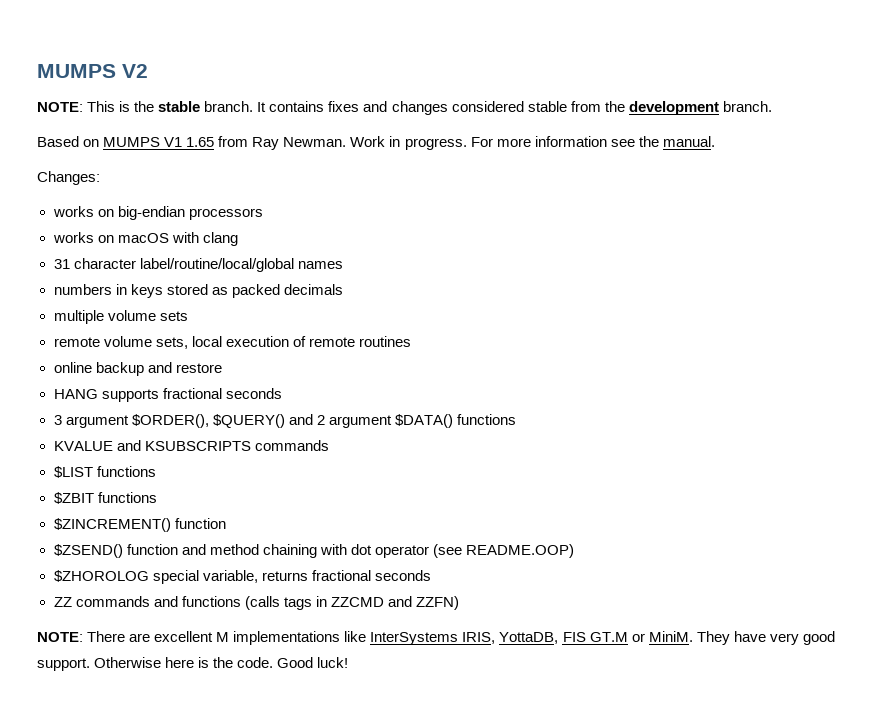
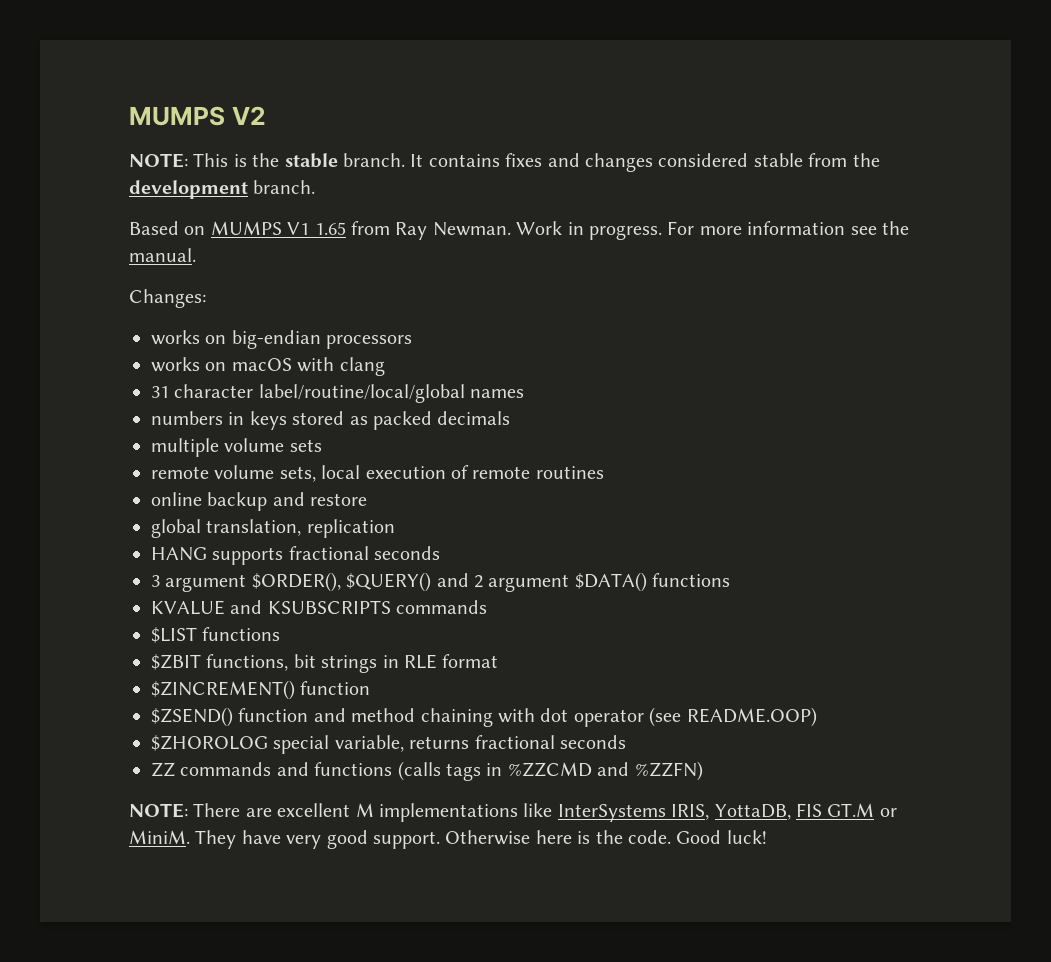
+ global translation, replication
- $ZBIT functions
+ $ZBIT functions, bit strings in RLE format
- ZZ commands and functions (calls tags in ZZCMD and ZZFN)
+ ZZ commands and functions (calls tags in %ZZCMD and %ZZFN)

